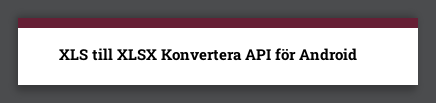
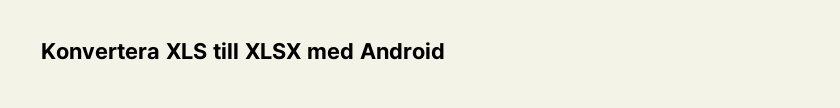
- XLS till XLSX Konvertera API för Android
+ Konvertera XLS till XLSX med Android

